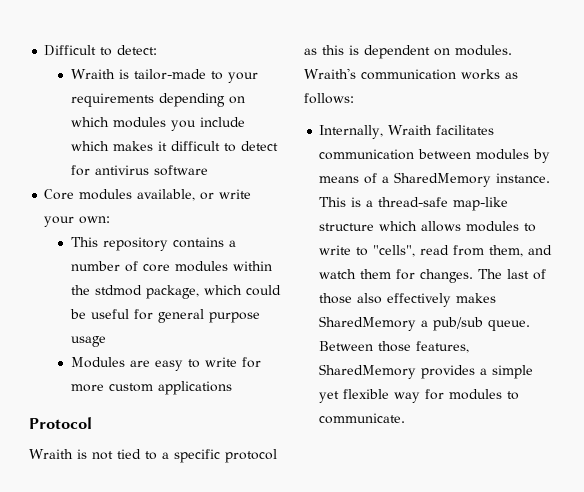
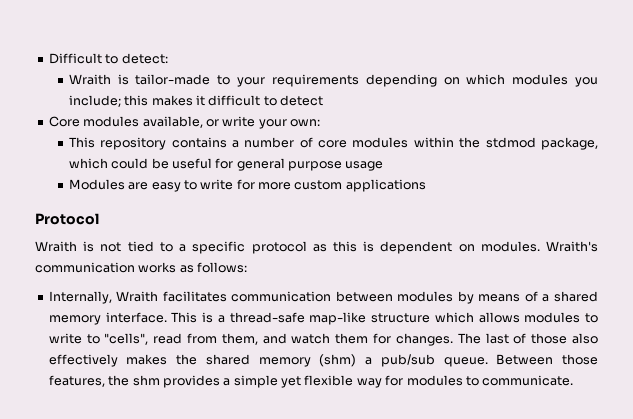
- Wraith is tailor-made to your requirements depending on which modules you include which makes it difficult to detect for antivirus software
+ Wraith is tailor-made to your requirements depending on which modules you include; this makes it difficult to detect
- Internally, Wraith facilitates communication between modules by means of a SharedMemory instance.
+ Internally, Wraith facilitates communication between modules by means of a shared memory interface.
- The last of those also effectively makes SharedMemory a pub/sub queue.
+ The last of those also effectively makes the shared memory (shm) a pub/sub queue.
- Between those features, SharedMemory provides a simple yet flexible way for modules to communicate.
+ Between those features, the shm provides a simple yet flexible way for modules to communicate.

